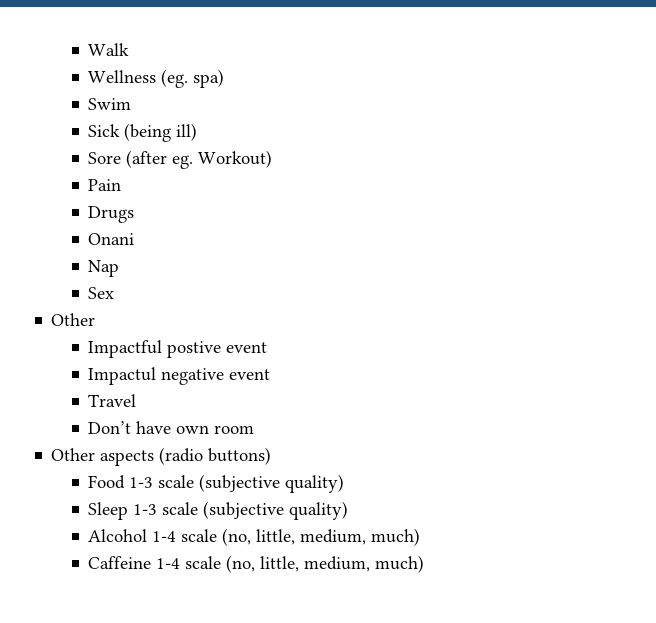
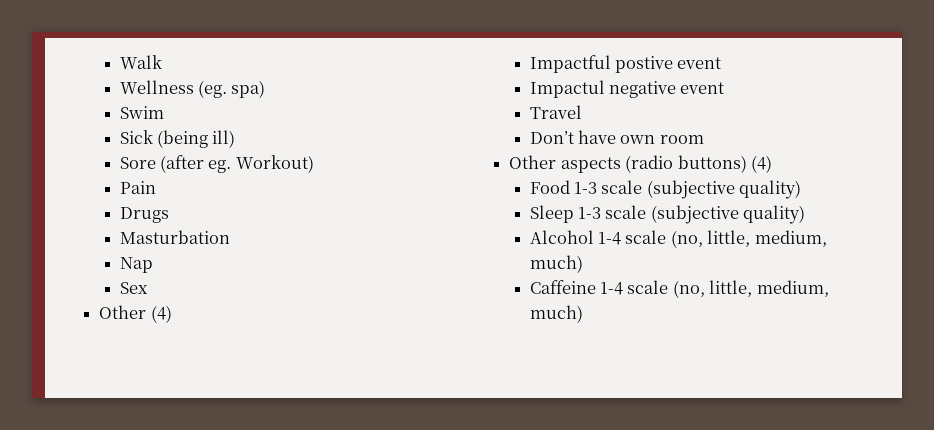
- Onani
+ Masturbation
  Sex
- Other
+ Other (4)
- Other aspects (radio buttons)
+ Other aspects (radio buttons) (4)

